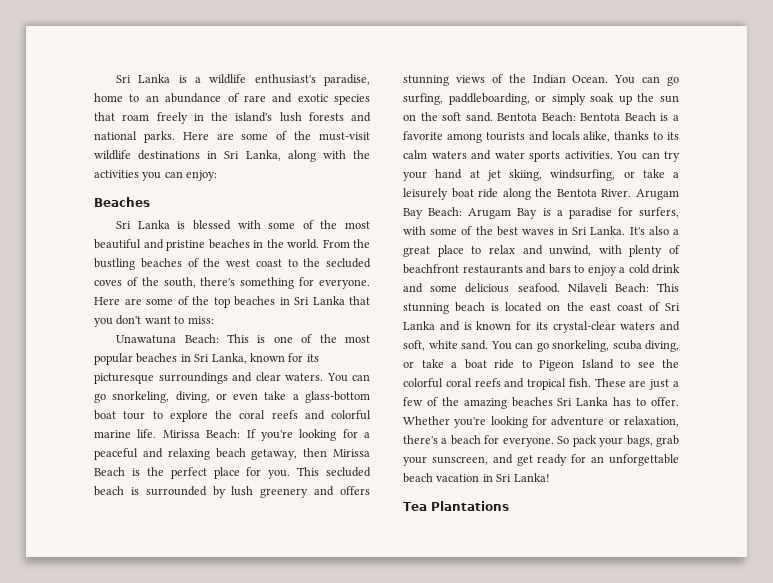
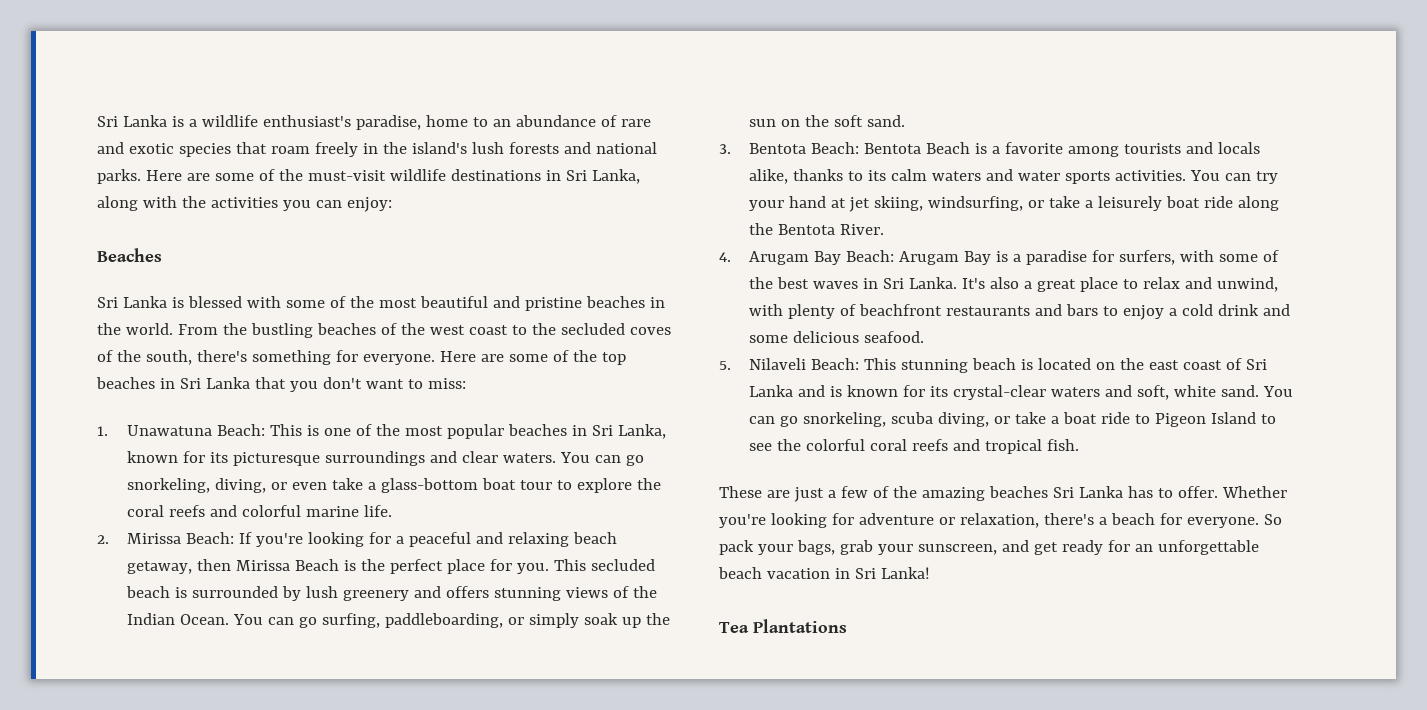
- Unawatuna Beach: This is one of the most popular beaches in Sri Lanka, known for its picturesque surroundings and clear waters.
+ 1. Unawatuna Beach: This is one of the most popular beaches in Sri Lanka, known for its picturesque surroundings and clear waters.
- You can go snorkeling, diving, or even take a glass-bottom boat tour to explore the coral reefs and colorful marine life. Mirissa Beach: If you're looking for a peaceful and relaxing beach getaway, then Mirissa Beach is the perfect place for you.
+ You can go snorkeling, diving, or even take a glass-bottom boat tour to explore the coral reefs and colorful marine life.
+ 2. Mirissa Beach: If you're looking for a peaceful and relaxing beach getaway, then Mirissa Beach is the perfect place for you.
- You can go surfing, paddleboarding, or simply soak up the sun on the soft sand. Bentota Beach: Bentota Beach is a favorite among tourists and locals alike, thanks to its calm waters and water sports activities.
+ You can go surfing, paddleboarding, or simply soak up the sun on the soft sand.
+ 3. Bentota Beach: Bentota Beach is a favorite among tourists and locals alike, thanks to its calm waters and water sports activities.
- You can try your hand at jet skiing, windsurfing, or take a leisurely boat ride along the Bentota River. Arugam Bay Beach: Arugam Bay is a paradise for surfers, with some of the best waves in Sri Lanka.
+ You can try your hand at jet skiing, windsurfing, or take a leisurely boat ride along the Bentota River.
+ 4. Arugam Bay Beach: Arugam Bay is a paradise for surfers, with some of the best waves in Sri Lanka.
- It's also a great place to relax and unwind, with plenty of beachfront restaurants and bars to enjoy a cold drink and some delicious seafood. Nilaveli Beach: This stunning beach is located on the east coast of Sri Lanka and is known for its crystal-clear waters and soft, white sand.
+ It's also a great place to relax and unwind, with plenty of beachfront restaurants and bars to enjoy a cold drink and some delicious seafood.
+ 5. Nilaveli Beach: This stunning beach is located on the east coast of Sri Lanka and is known for its crystal-clear waters and soft, white sand.
- You can go snorkeling, scuba diving, or take a boat ride to Pigeon Island to see the colorful coral reefs and tropical fish. These are just a few of the amazing beaches Sri Lanka has to offer.
+ You can go snorkeling, scuba diving, or take a boat ride to Pigeon Island to see the colorful coral reefs and tropical fish.
+ These are just a few of the amazing beaches Sri Lanka has to offer.

